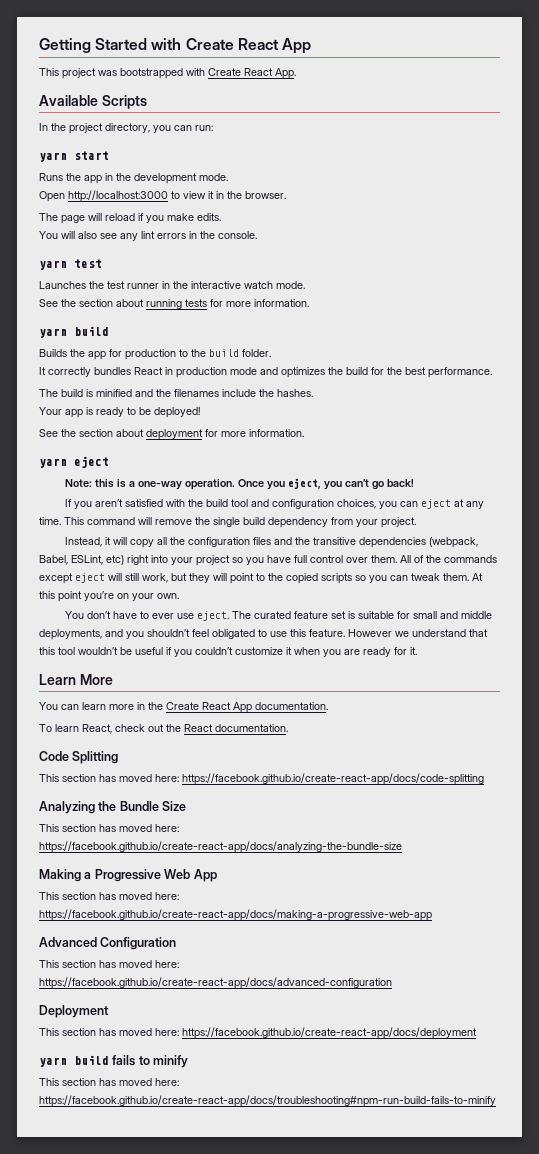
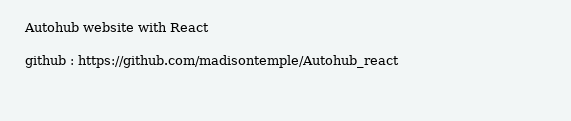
- Getting Started with Create React App
- This project was bootstrapped with Create React App.
- Available Scripts
- In the project directory, you can run:
- yarn start
- Runs the app in the development mode.
- Open http://localhost:3000 to view it in the browser.
- The page will reload if you make edits.
- You will also see any lint errors in the console.
- yarn test
- Launches the test runner in the interactive watch mode.
- See the section about running tests for more information.
- yarn build
- Builds the app for production to the build folder.
- It correctly bundles React in production mode and optimizes the build for the best performance.
- The build is minified and the filenames include the hashes.
- Your app is ready to be deployed!
- See the section about deployment for more information.
- yarn eject
- Note: this is a one-way operation. Once you eject, you can’t go back!
- If you aren’t satisfied with the build tool and configuration choices, you can eject at any time. This command will remove the single build dependency from your project.
- Instead, it will copy all the configuration files and the transitive dependencies (webpack, Babel, ESLint, etc) right into your project so you have full control over them. All of the commands except eject will still work, but they will point to the copied scripts so you can tweak them. At this point you’re on your own.
- You don’t have to ever use eject. The curated feature set is suitable for small and middle deployments, and you shouldn’t feel obligated to use this feature. However we understand that this tool wouldn’t be useful if you couldn’t customize it when you are ready for it.
- Learn More
- You can learn more in the Create React App documentation.
- To learn React, check out the React documentation.
- Code Splitting
- This section has moved here: https://facebook.github.io/create-react-app/docs/code-splitting
- Analyzing the Bundle Size
- This section has moved here: https://facebook.github.io/create-react-app/docs/analyzing-the-bundle-size
- Making a Progressive Web App
- This section has moved here: https://facebook.github.io/create-react-app/docs/making-a-progressive-web-app
- Advanced Configuration
- This section has moved here: https://facebook.github.io/create-react-app/docs/advanced-configuration
- Deployment
- This section has moved here: https://facebook.github.io/create-react-app/docs/deployment
- yarn build fails to minify
- This section has moved here: https://facebook.github.io/create-react-app/docs/troubleshooting#npm-run-build-fails-to-minify
+ Autohub website with React
+ github : https://github.com/madisontemple/Autohub_react

